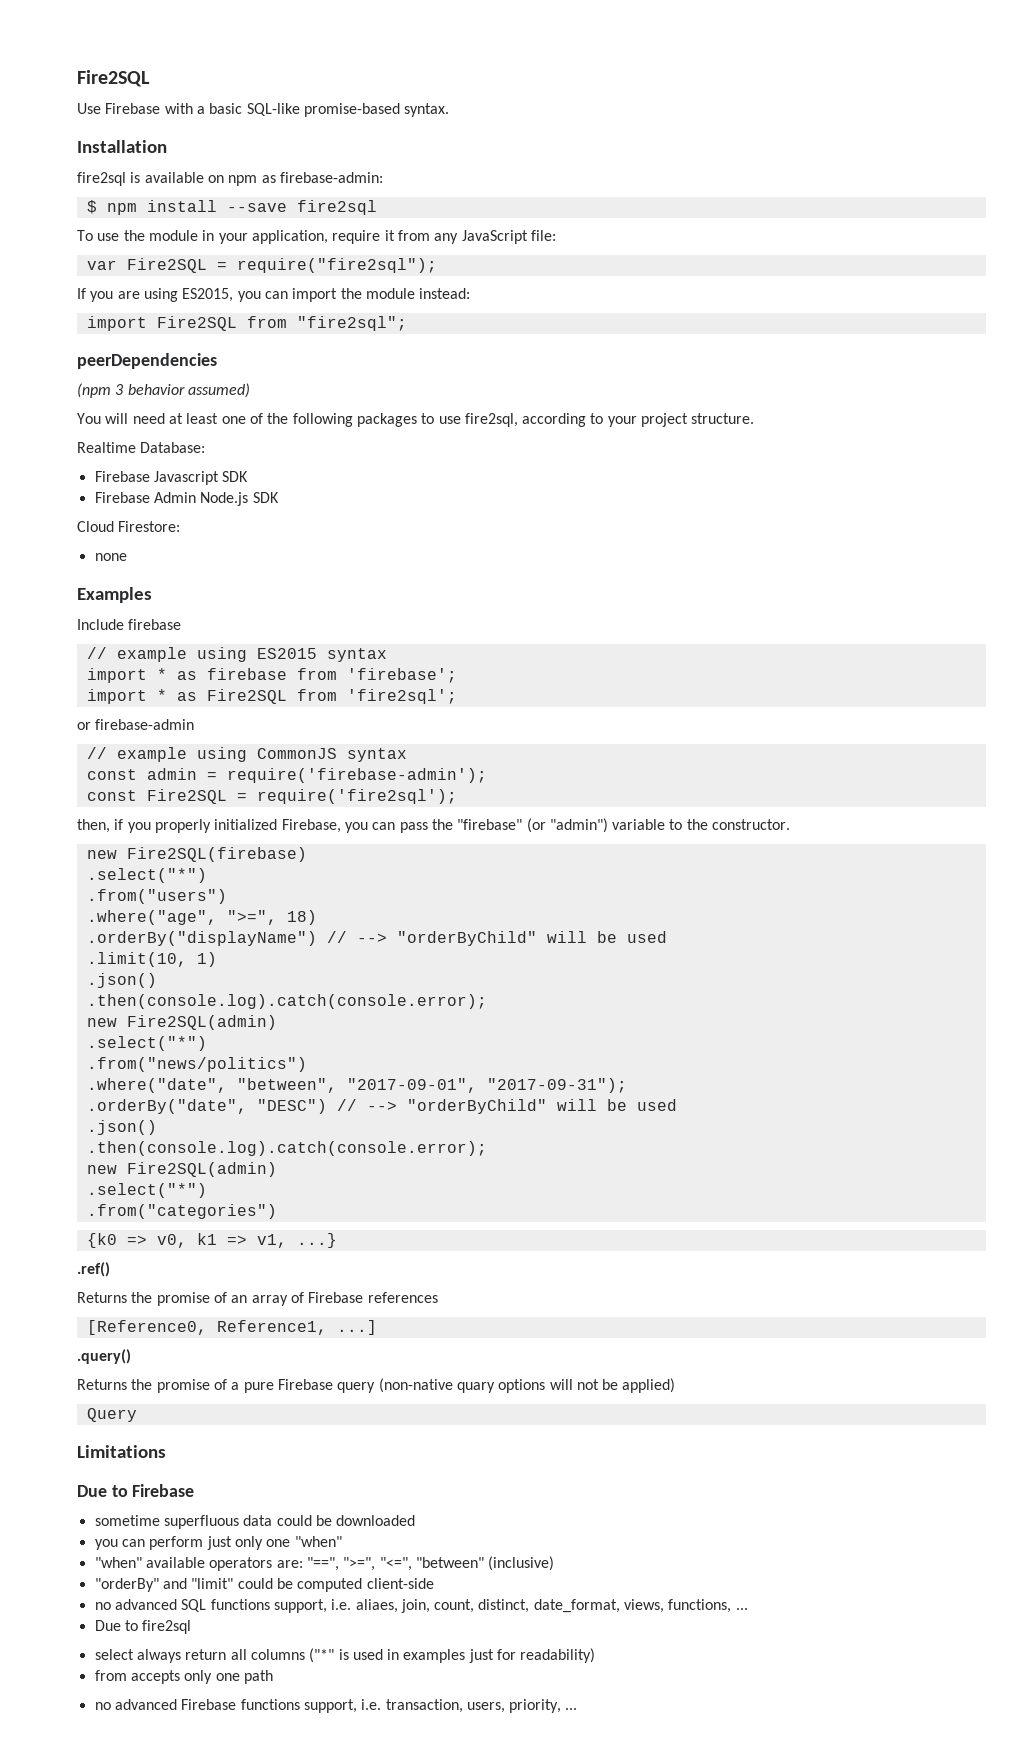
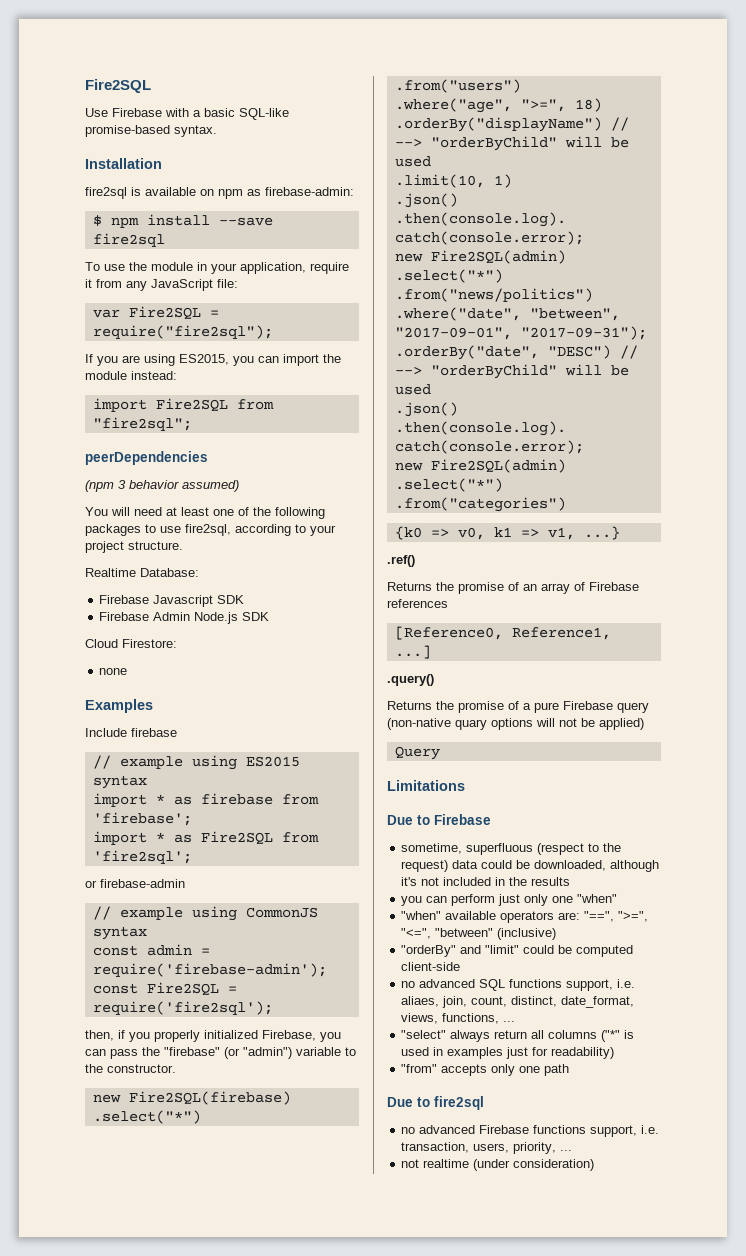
- sometime superfluous data could be downloaded
+ sometime, superfluous (respect to the request) data could be downloaded, although it's not included in the results
- Due to fire2sql
- select always return all columns ("*" is used in examples just for readability)
+ "select" always return all columns ("*" is used in examples just for readability)
- from accepts only one path
+ "from" accepts only one path
+ Due to fire2sql
+ not realtime (under consideration)

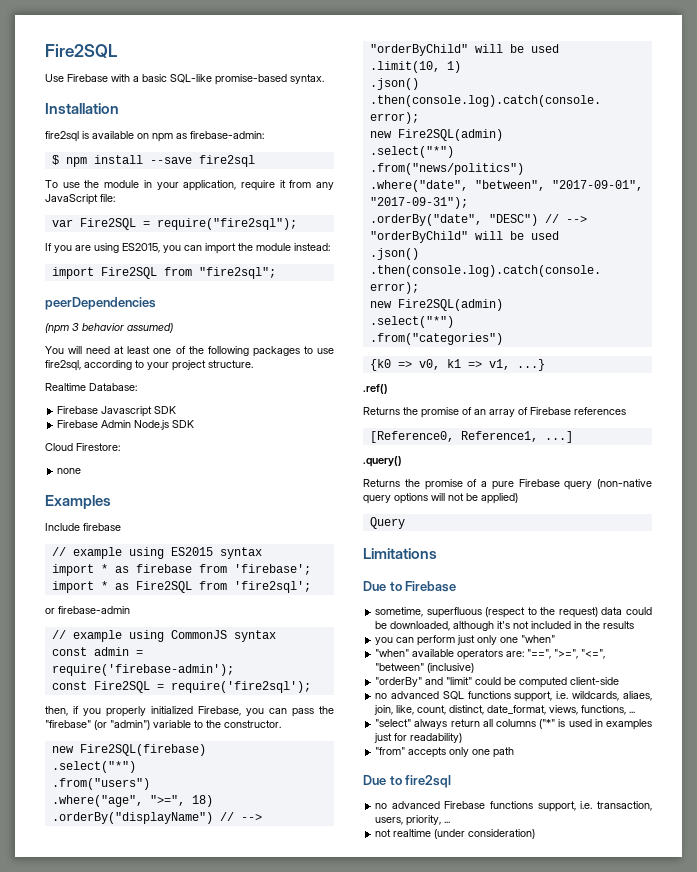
- Returns the promise of a pure Firebase query (non-native quary options will not be applied)
+ Returns the promise of a pure Firebase query (non-native query options will not be applied)
- no advanced SQL functions support, i.e. aliaes, join, count, distinct, date_format, views, functions, ...
+ no advanced SQL functions support, i.e. wildcards, aliaes, join, like, count, distinct, date_format, views, functions, ...

